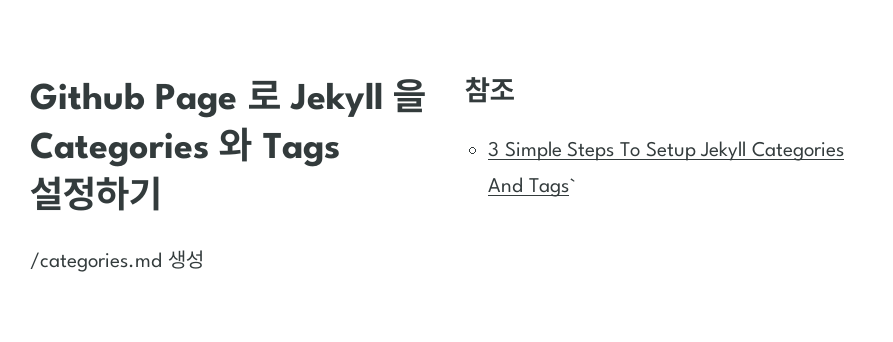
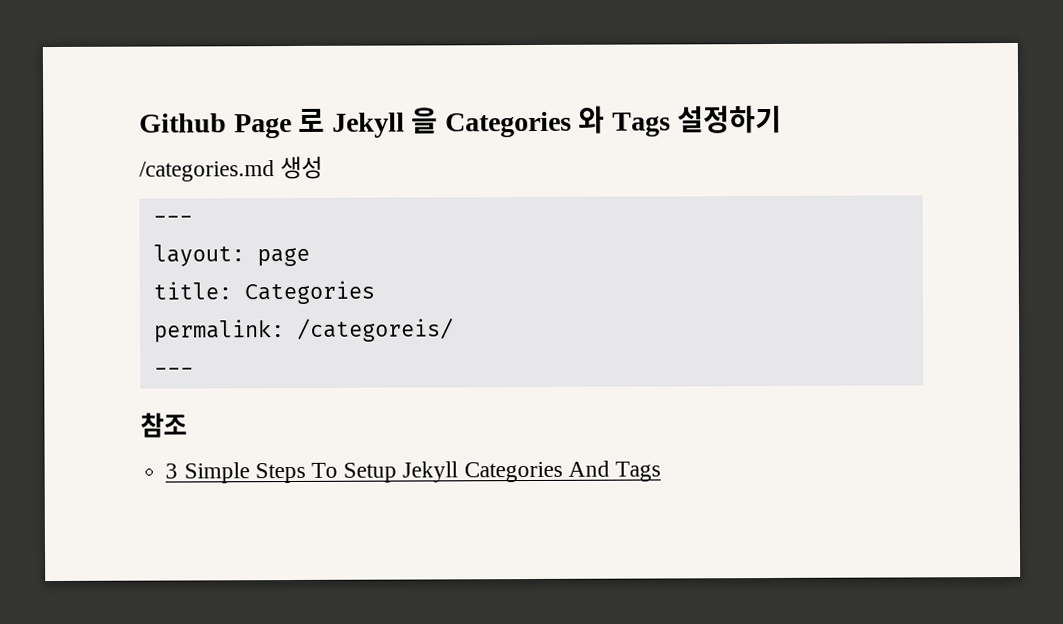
  /categories.md 생성
+ ---
+ layout: page
+ title: Categories
+ permalink: /categoreis/
+ ---
- 3 Simple Steps To Setup Jekyll Categories And Tags`
+ 3 Simple Steps To Setup Jekyll Categories And Tags

